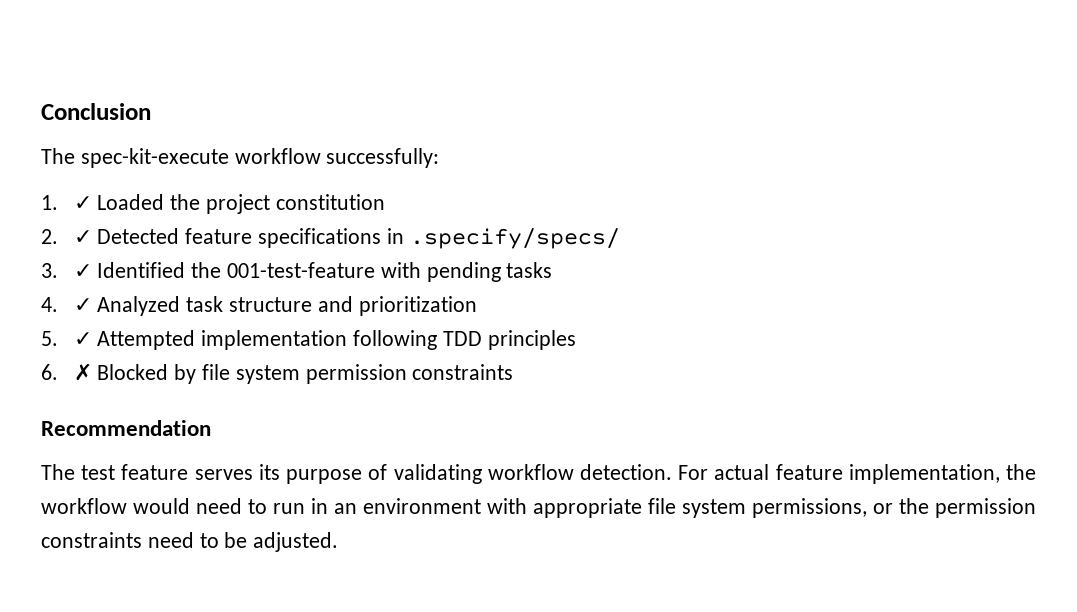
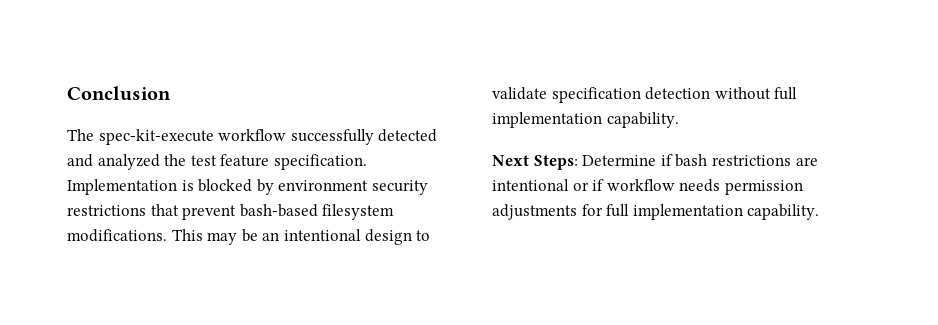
- The spec-kit-execute workflow successfully:
- 1. ✓ Loaded the project constitution
- 2. ✓ Detected feature specifications in .specify/specs/
- 3. ✓ Identified the 001-test-feature with pending tasks
- 4. ✓ Analyzed task structure and prioritization
- 5. ✓ Attempted implementation following TDD principles
- 6. ✗ Blocked by file system permission constraints
- Recommendation
- The test feature serves its purpose of validating workflow detection. For actual feature implementation, the workflow would need to run in an environment with appropriate file system permissions, or the permission constraints need to be adjusted.
+ The spec-kit-execute workflow successfully detected and analyzed the test feature specification. Implementation is blocked by environment security restrictions that prevent bash-based filesystem modifications. This may be an intentional design to validate specification detection without full implementation capability.
+ Next Steps: Determine if bash restrictions are intentional or if workflow needs permission adjustments for full implementation capability.

